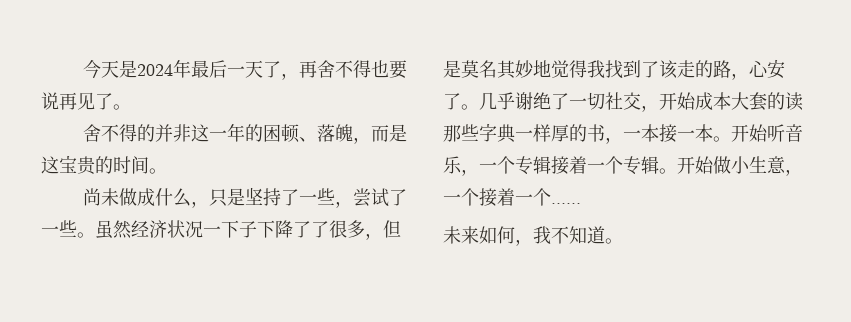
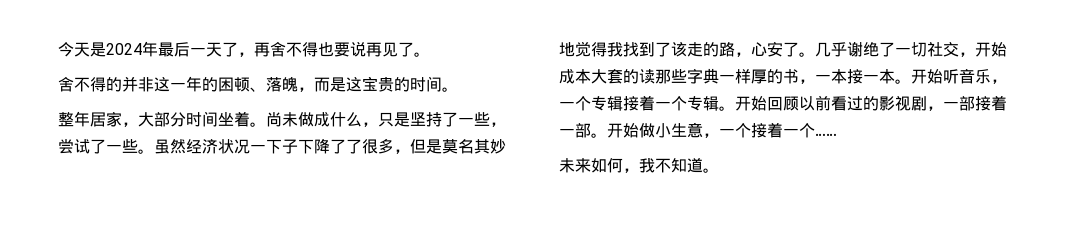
+ 整年居家，大部分时间坐着。
- 开始做小生意，一个接着一个……
+ 开始回顾以前看过的影视剧，一部接着一部。开始做小生意，一个接着一个……

